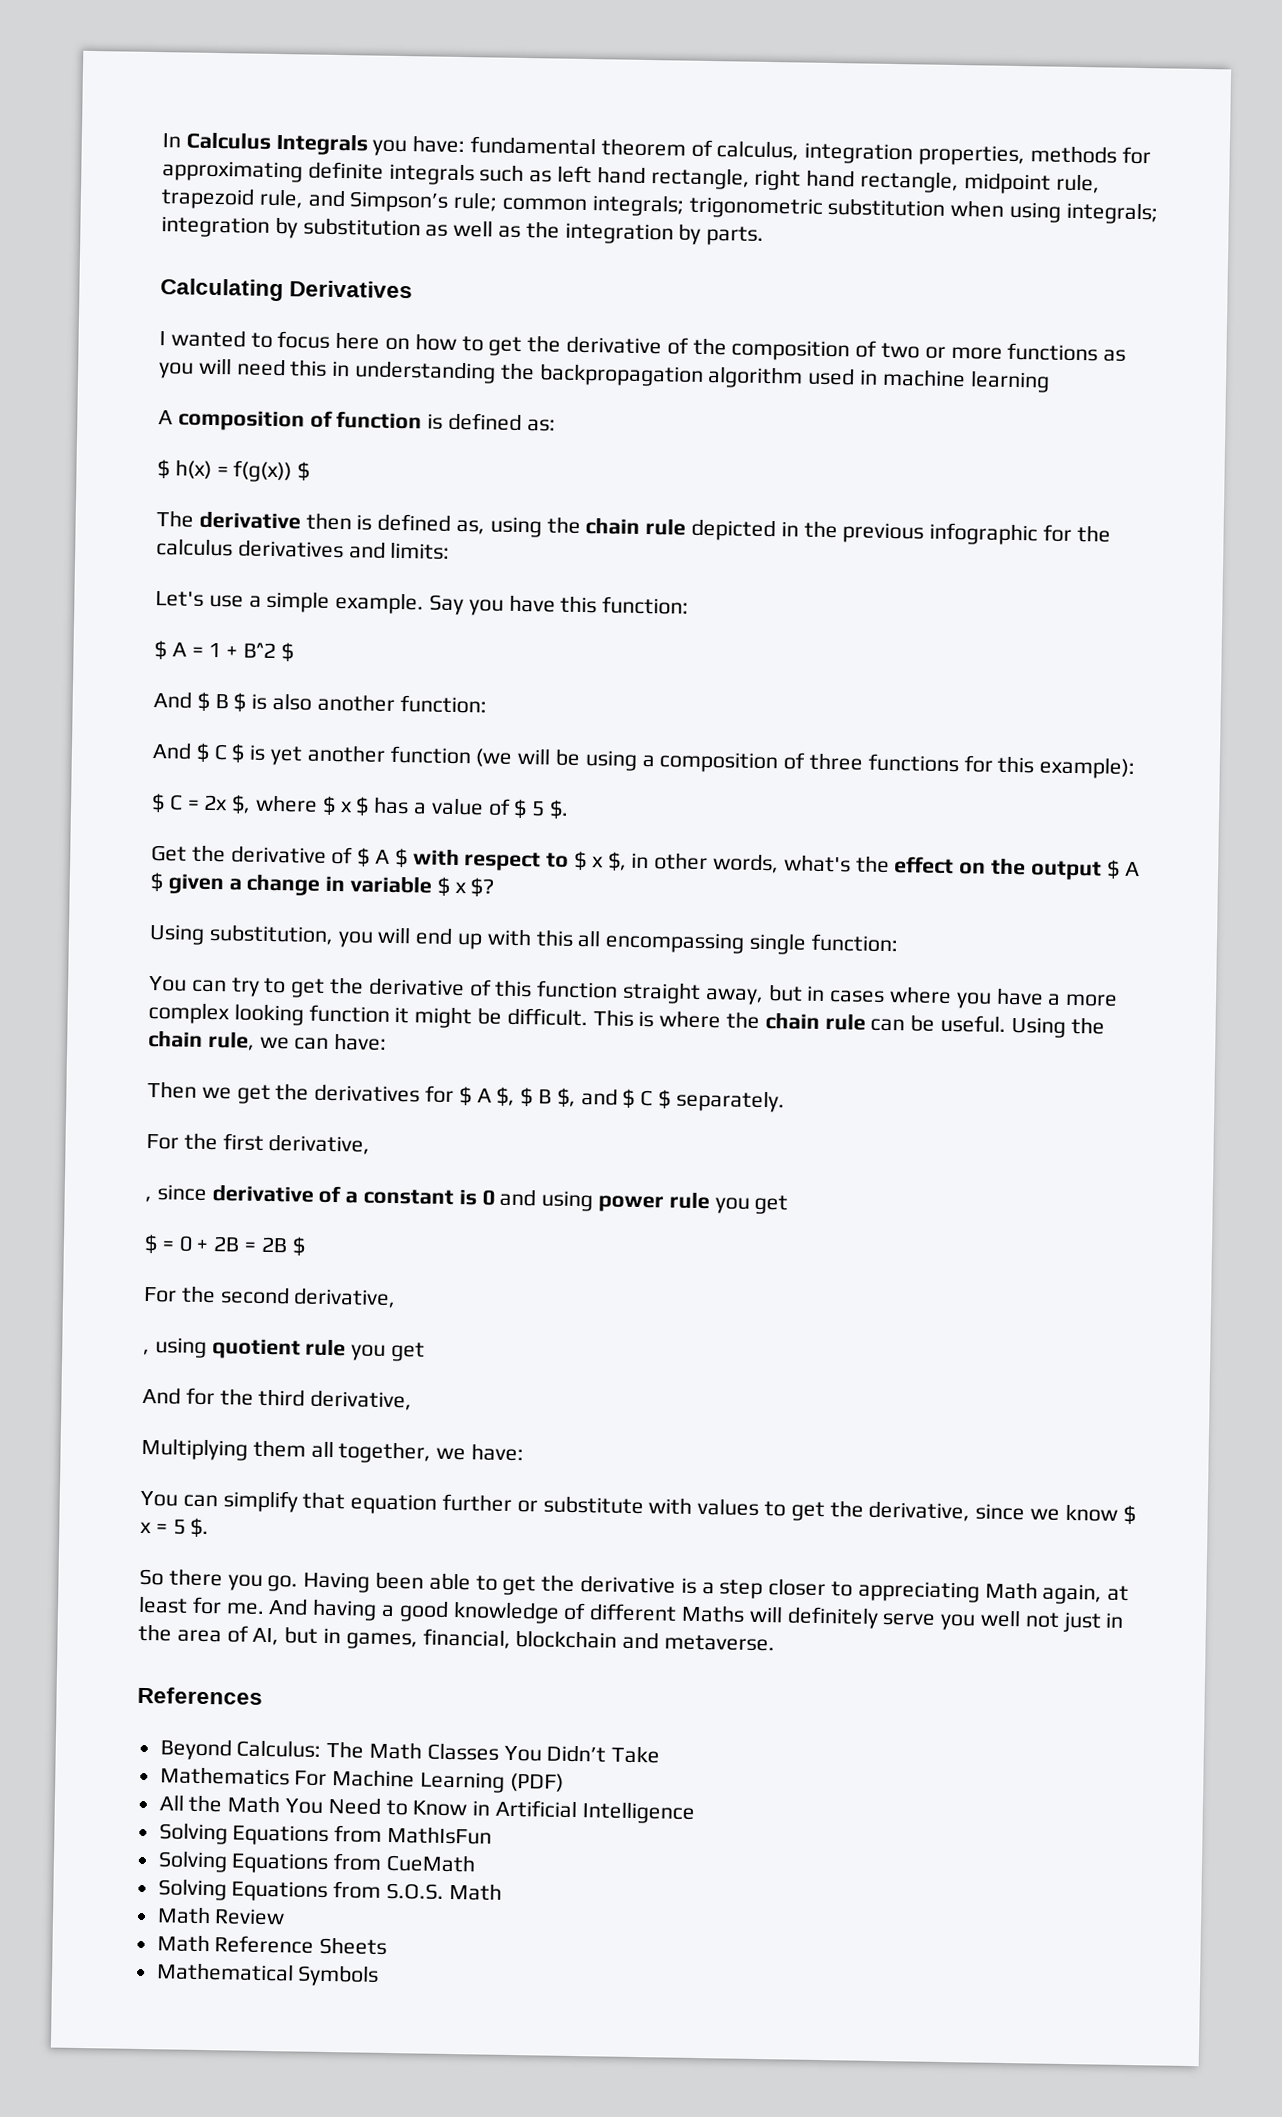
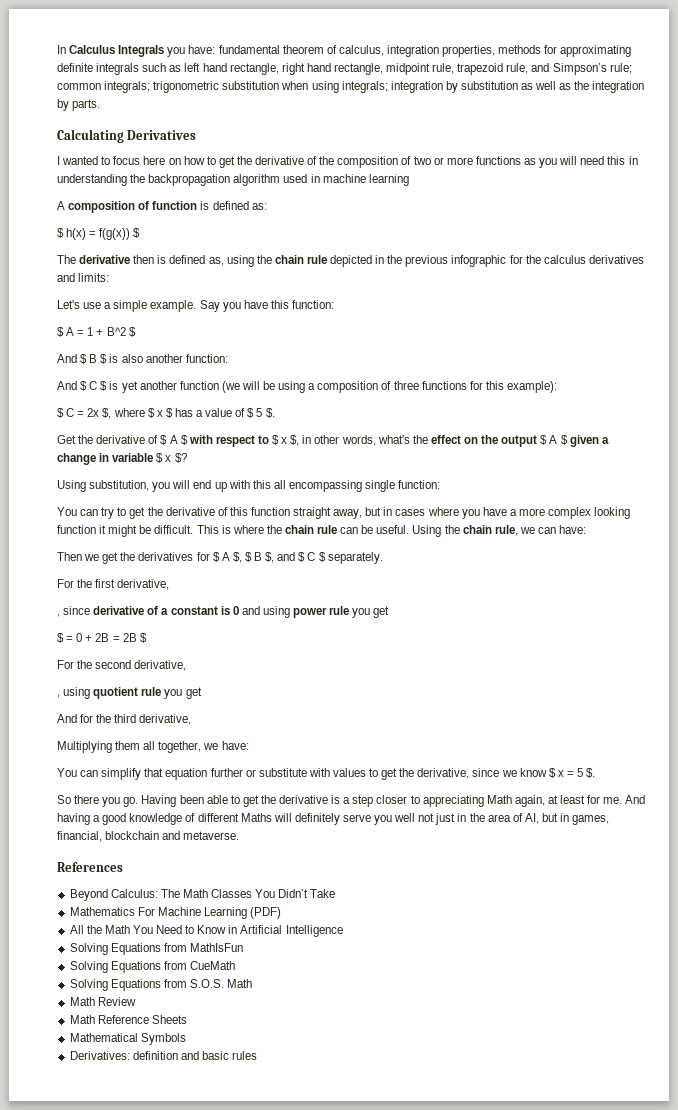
+ Derivatives: definition and basic rules

